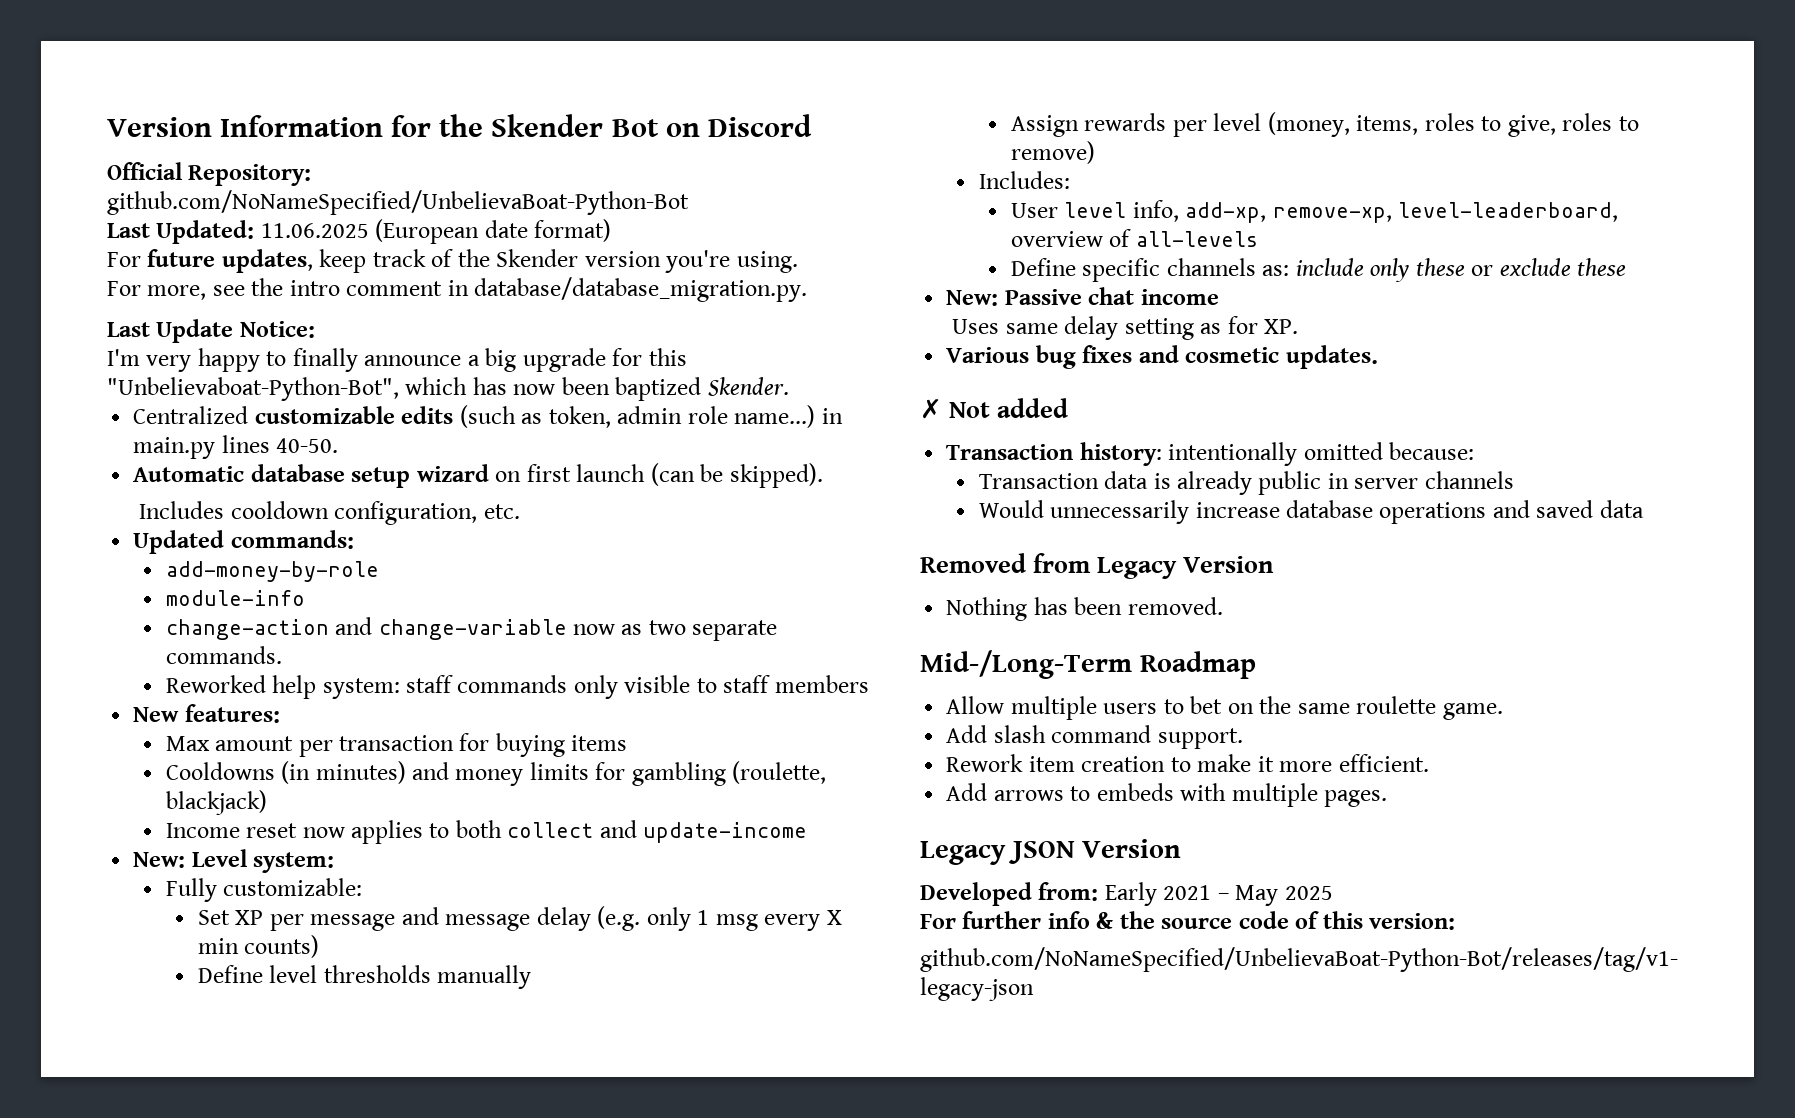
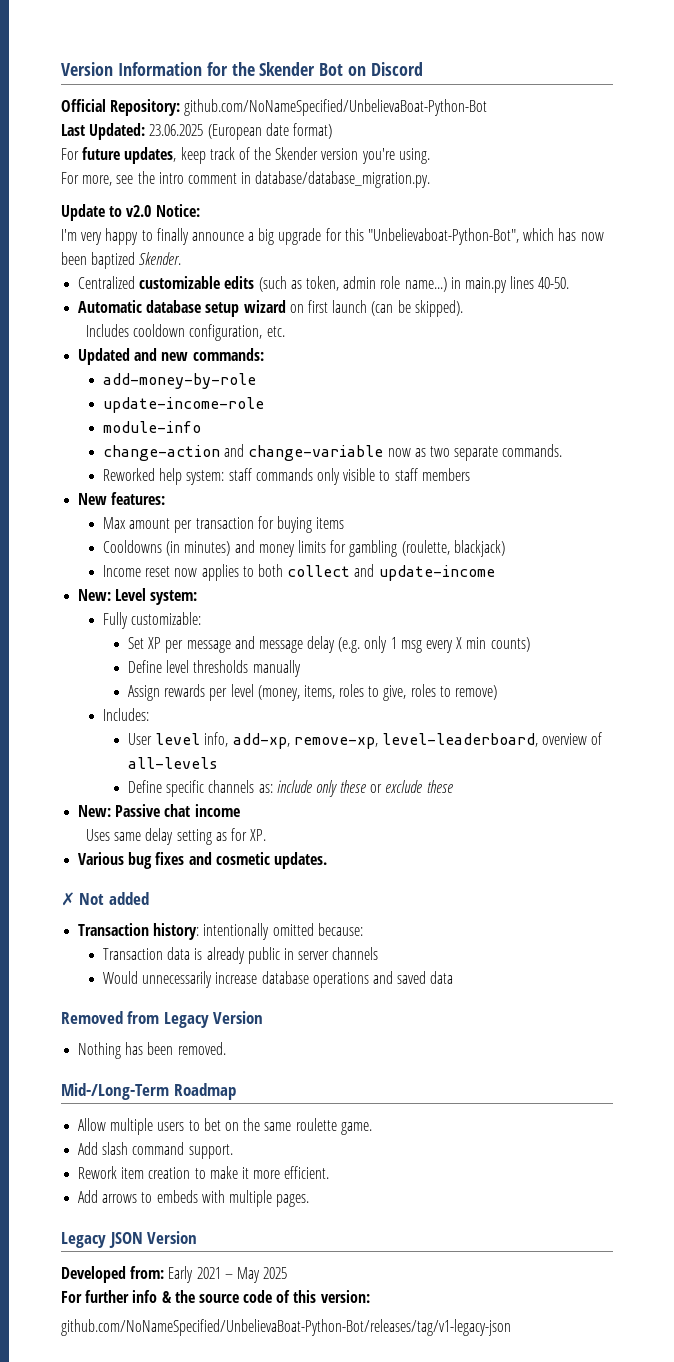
- Last Updated: 11.06.2025 (European date format)
+ Last Updated: 23.06.2025 (European date format)
- Last Update Notice:
+ Update to v2.0 Notice:
- Updated commands:
+ Updated and new commands:
+ update-income-role

